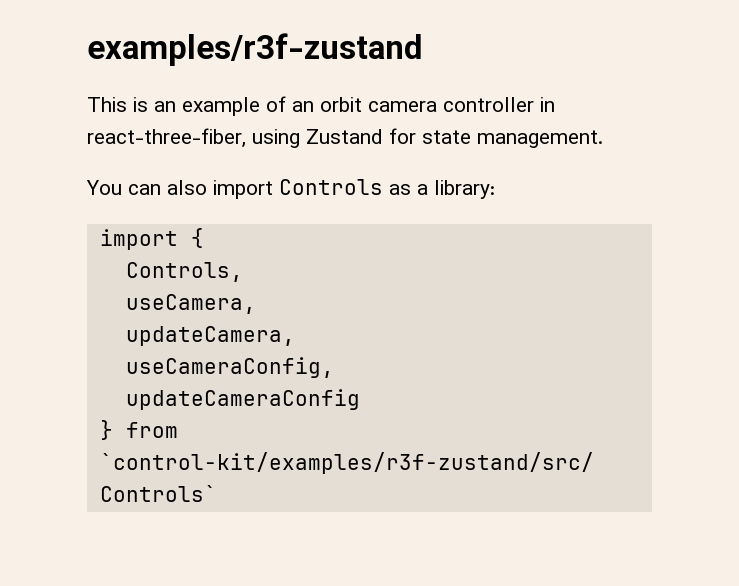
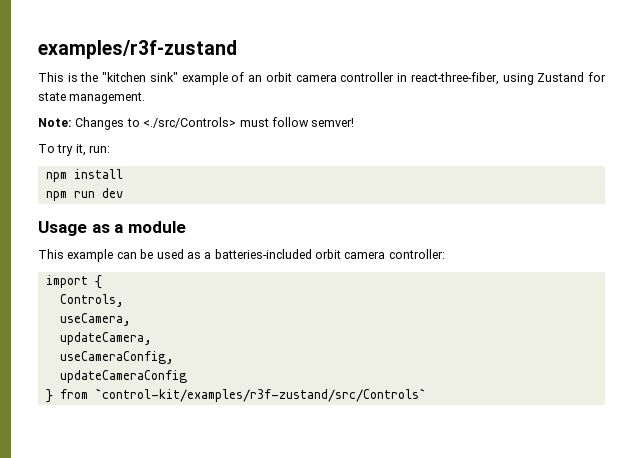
- This is an example of an orbit camera controller in react-three-fiber, using Zustand for state management.
+ This is the "kitchen sink" example of an orbit camera controller in react-three-fiber, using Zustand for state management.
- You can also import Controls as a library:
+ Note: Changes to <./src/Controls> must follow semver!
+ To try it, run:
+ npm install
+ npm run dev
+ Usage as a module
+ This example can be used as a batteries-included orbit camera controller:

